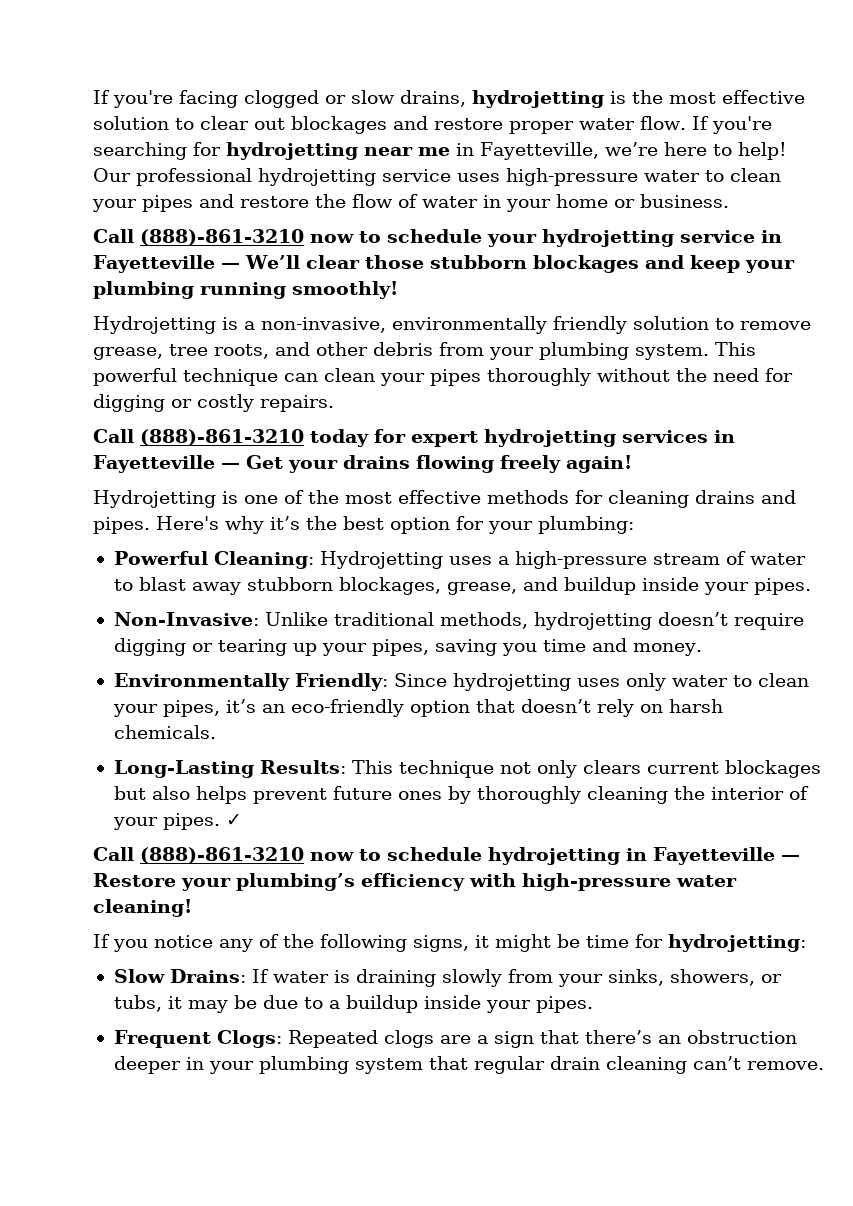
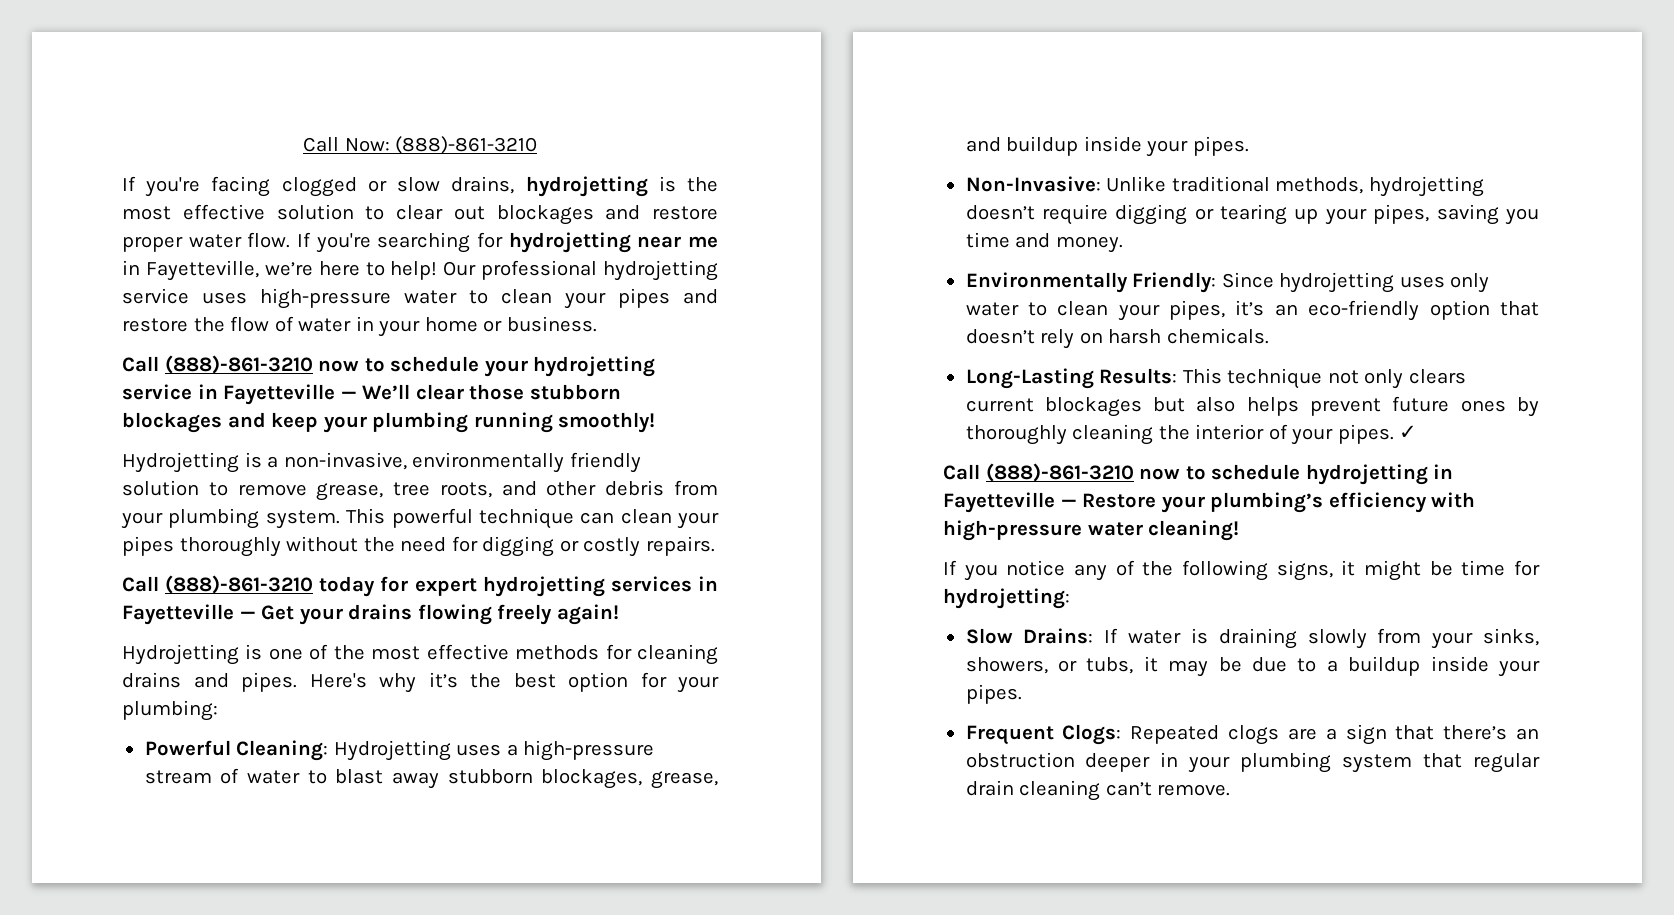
+ Call Now: (888)-861-3210

